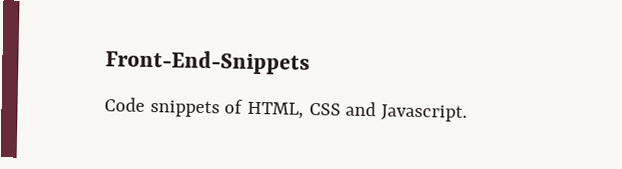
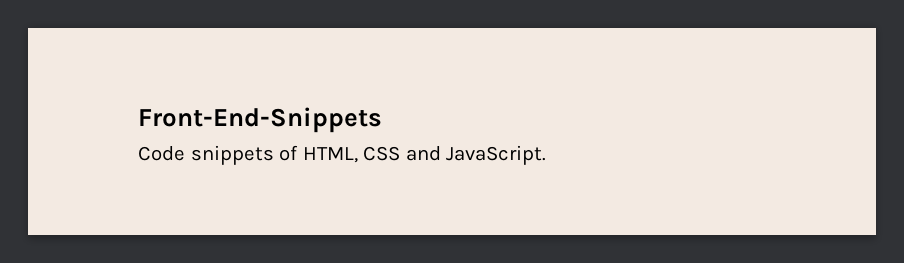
- Code snippets of HTML, CSS and Javascript.
+ Code snippets of HTML, CSS and JavaScript.

